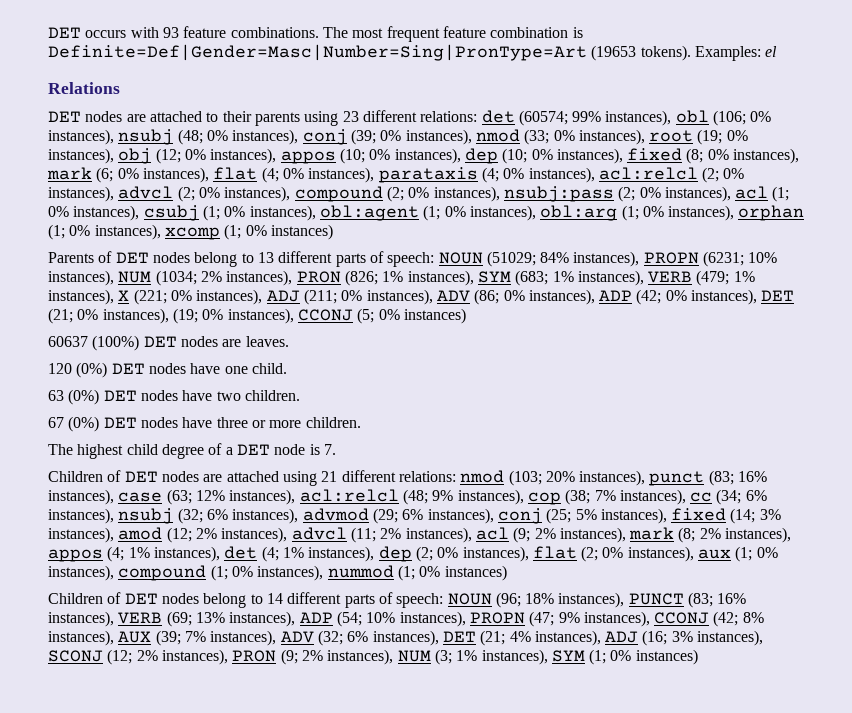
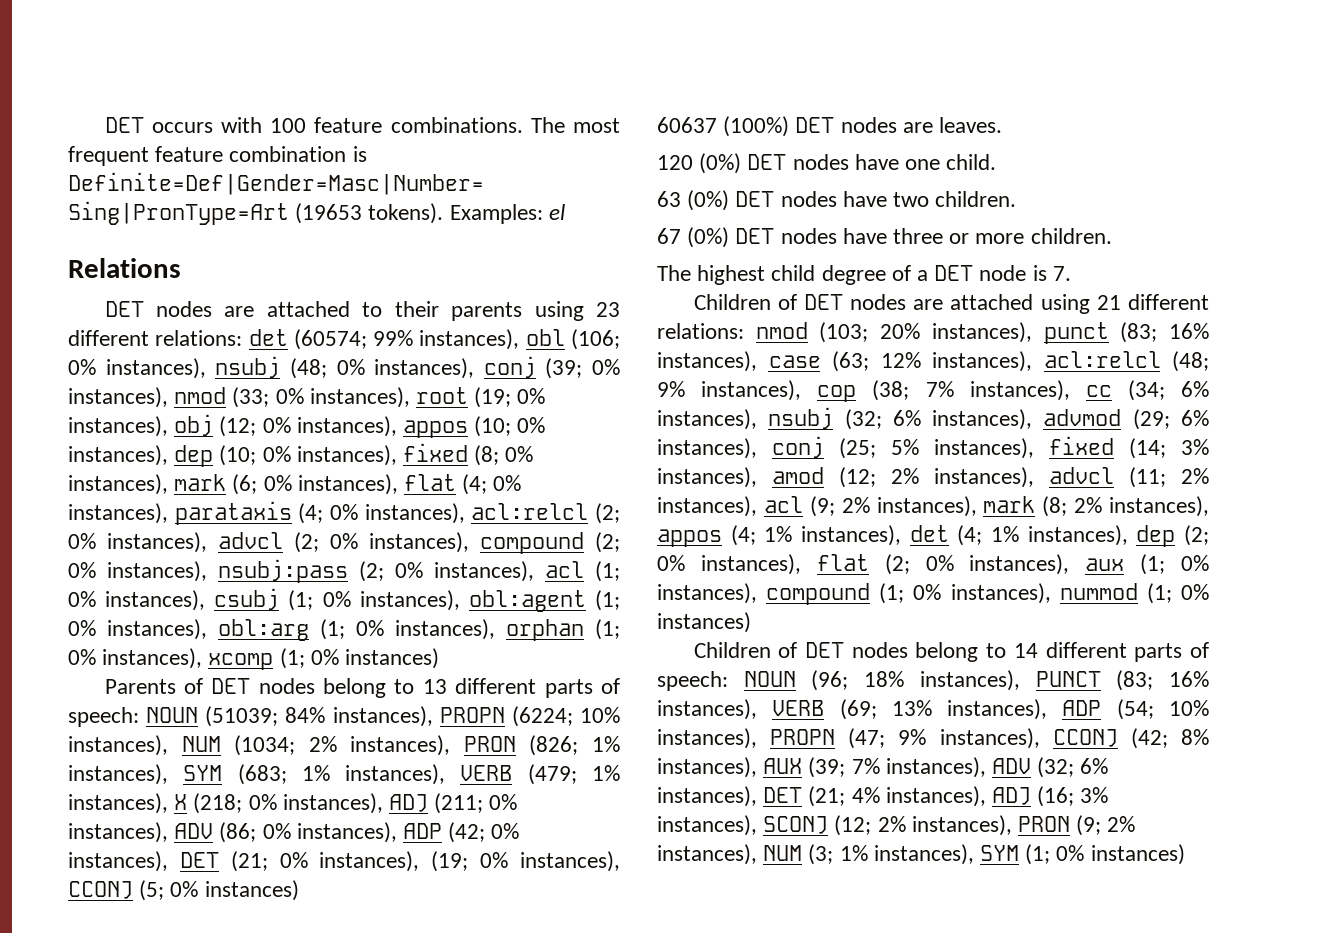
- DET occurs with 93 feature combinations.
+ DET occurs with 100 feature combinations.
- Parents of DET nodes belong to 13 different parts of speech: NOUN (51029; 84% instances), PROPN (6231; 10% instances), NUM (1034; 2% instances), PRON (826; 1% instances), SYM (683; 1% instances), VERB (479; 1% instances), X (221; 0% instances), ADJ (211; 0% instances), ADV (86; 0% instances), ADP (42; 0% instances), DET (21; 0% instances), (19; 0% instances), CCONJ (5; 0% instances)
+ Parents of DET nodes belong to 13 different parts of speech: NOUN (51039; 84% instances), PROPN (6224; 10% instances), NUM (1034; 2% instances), PRON (826; 1% instances), SYM (683; 1% instances), VERB (479; 1% instances), X (218; 0% instances), ADJ (211; 0% instances), ADV (86; 0% instances), ADP (42; 0% instances), DET (21; 0% instances), (19; 0% instances), CCONJ (5; 0% instances)

